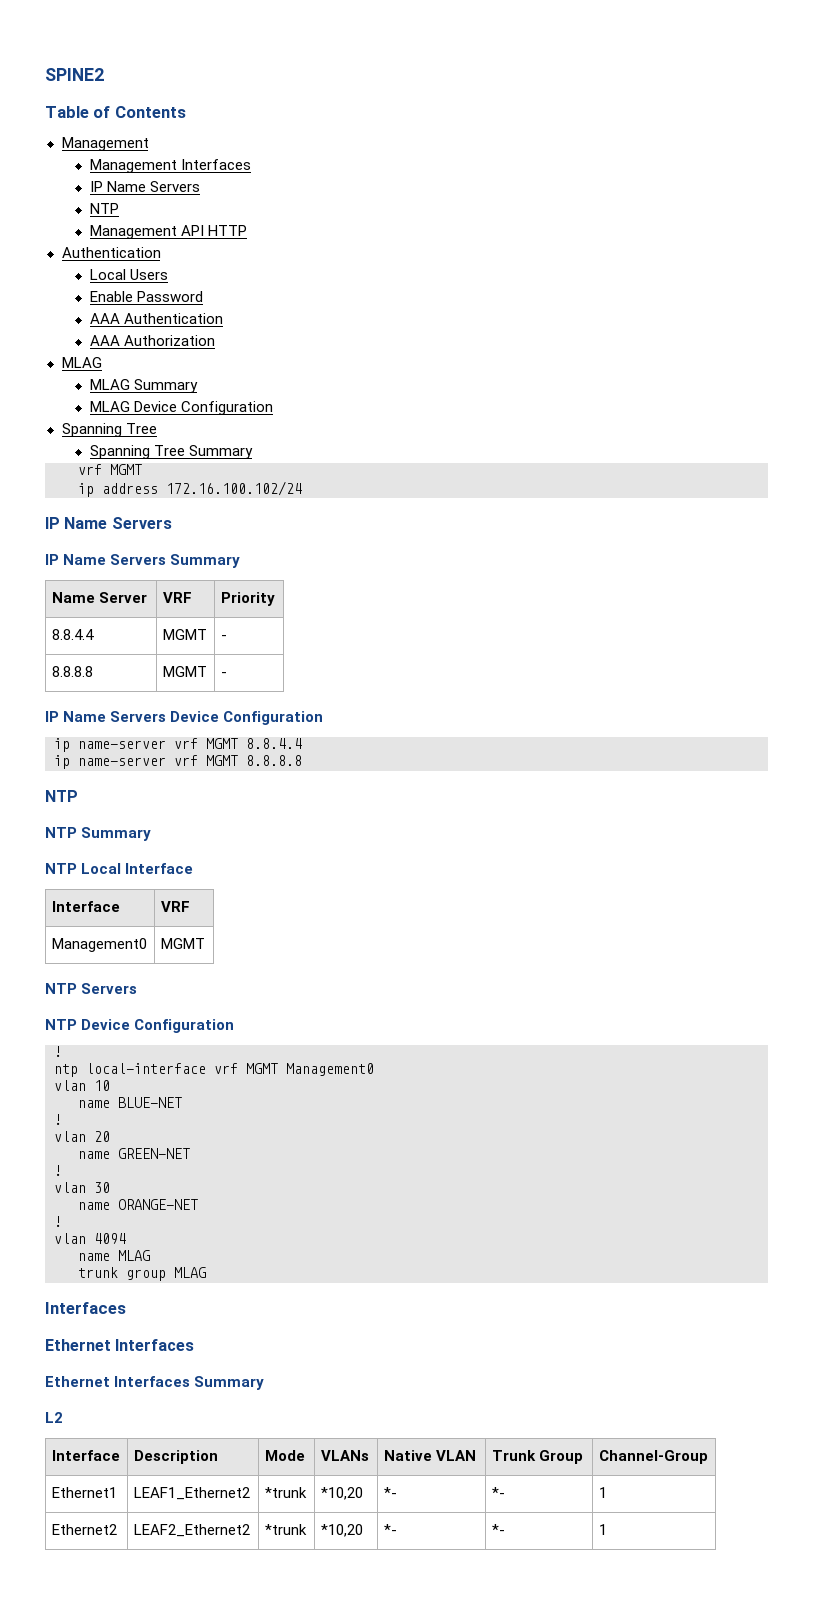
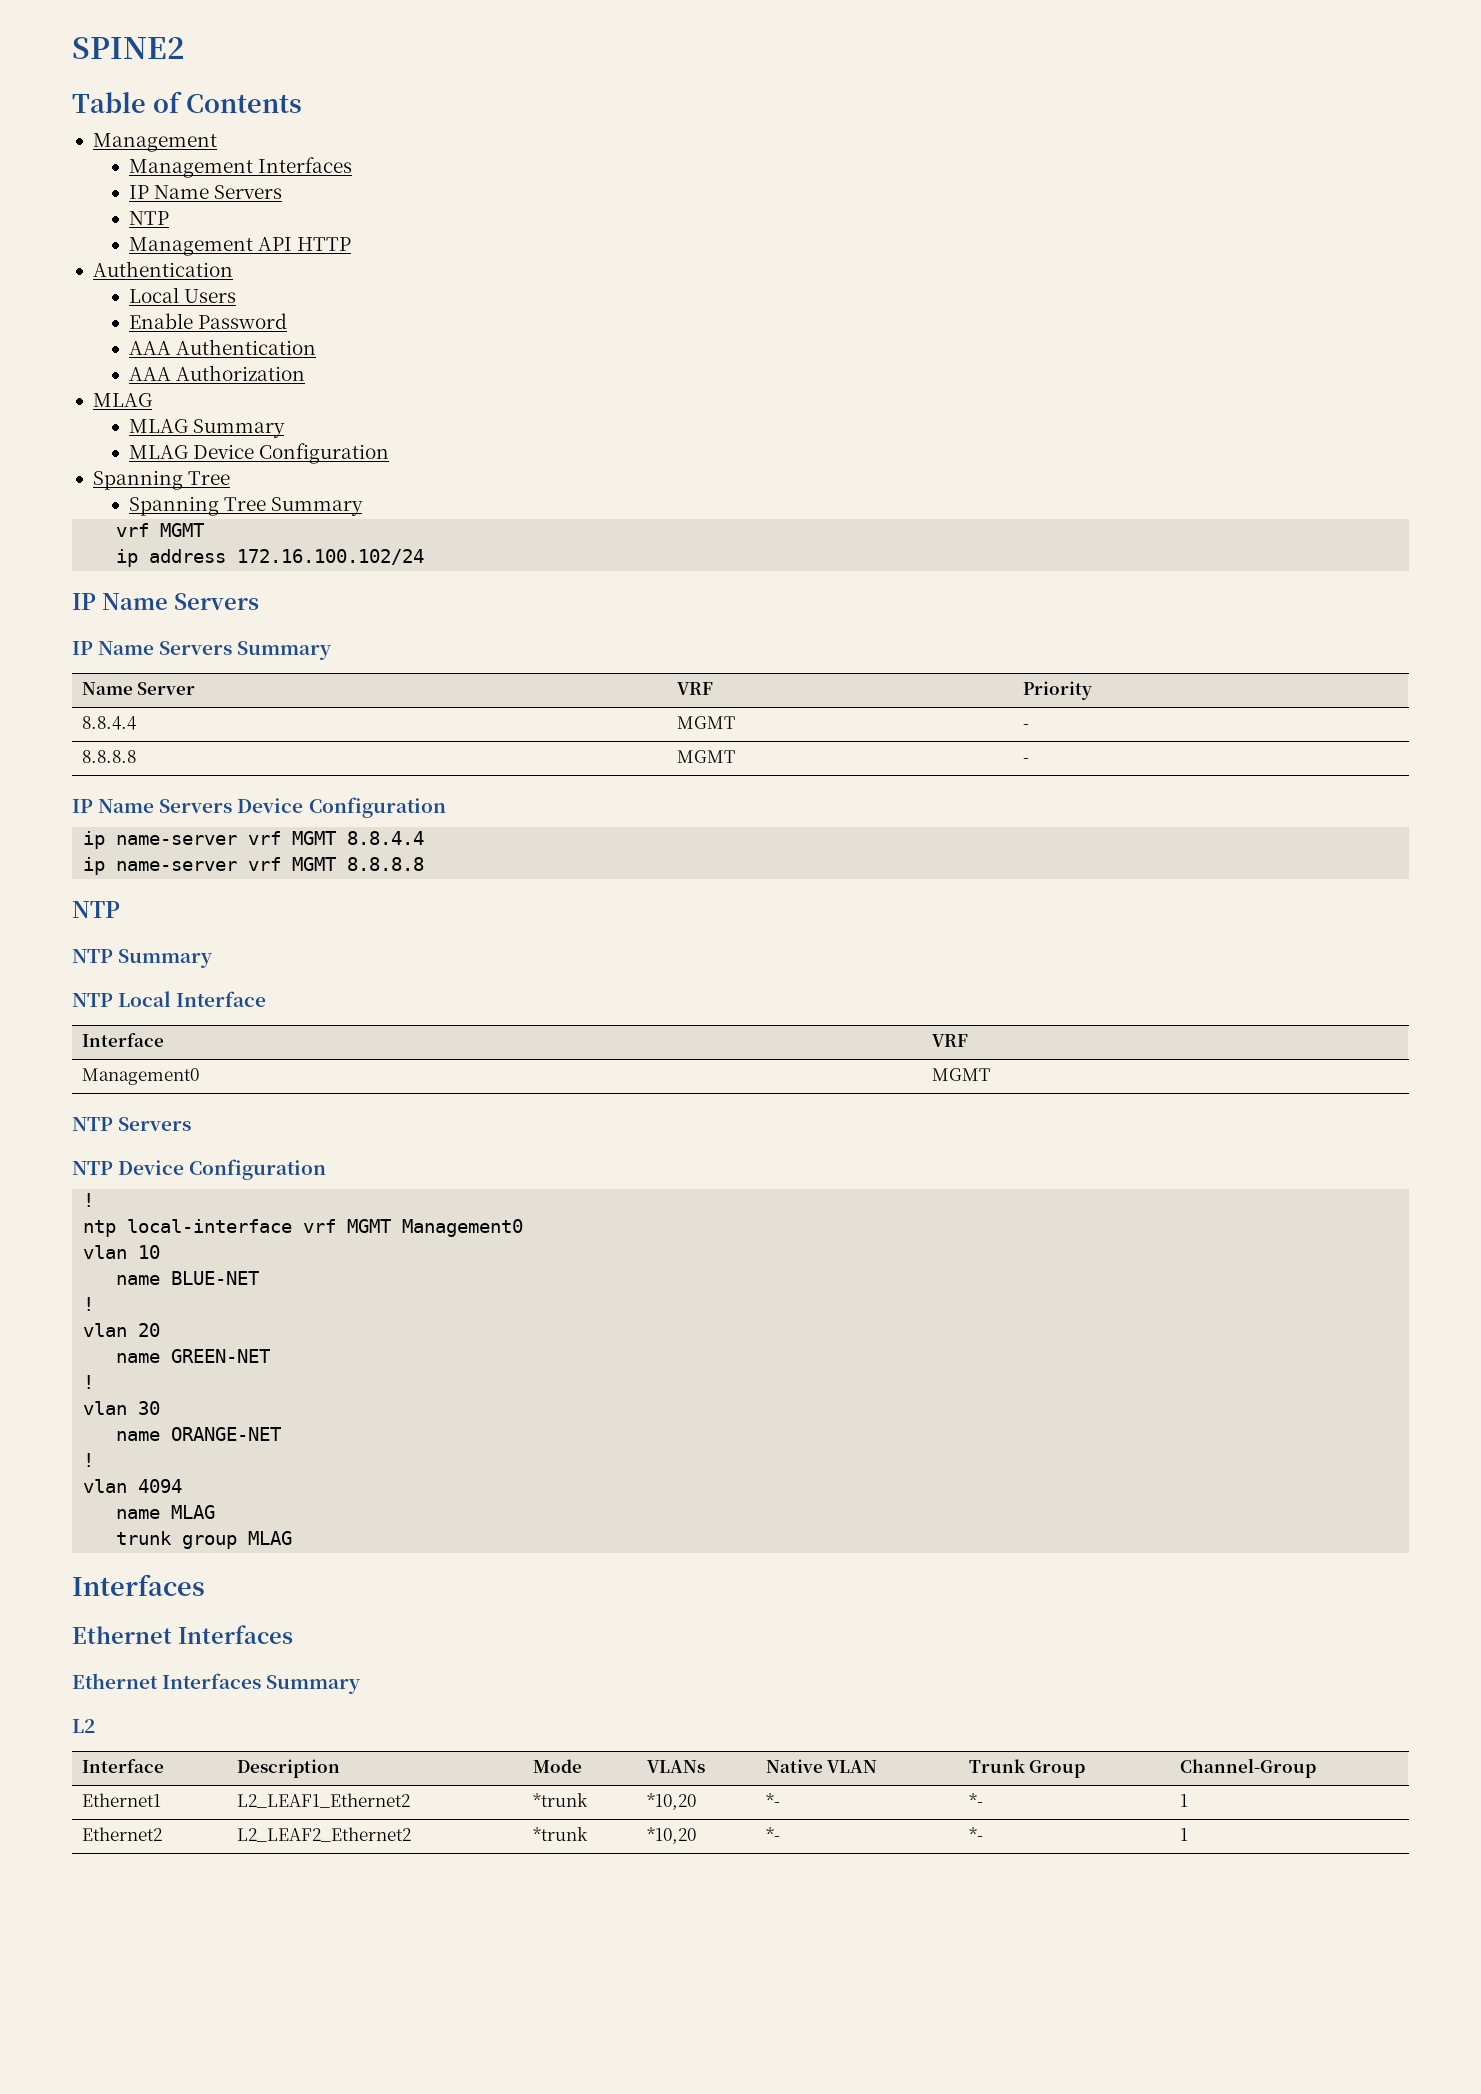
- Ethernet1 | LEAF1_Ethernet2 | *trunk | *10,20 | *- | *- | 1
+ Ethernet1 | L2_LEAF1_Ethernet2 | *trunk | *10,20 | *- | *- | 1
- Ethernet2 | LEAF2_Ethernet2 | *trunk | *10,20 | *- | *- | 1
+ Ethernet2 | L2_LEAF2_Ethernet2 | *trunk | *10,20 | *- | *- | 1

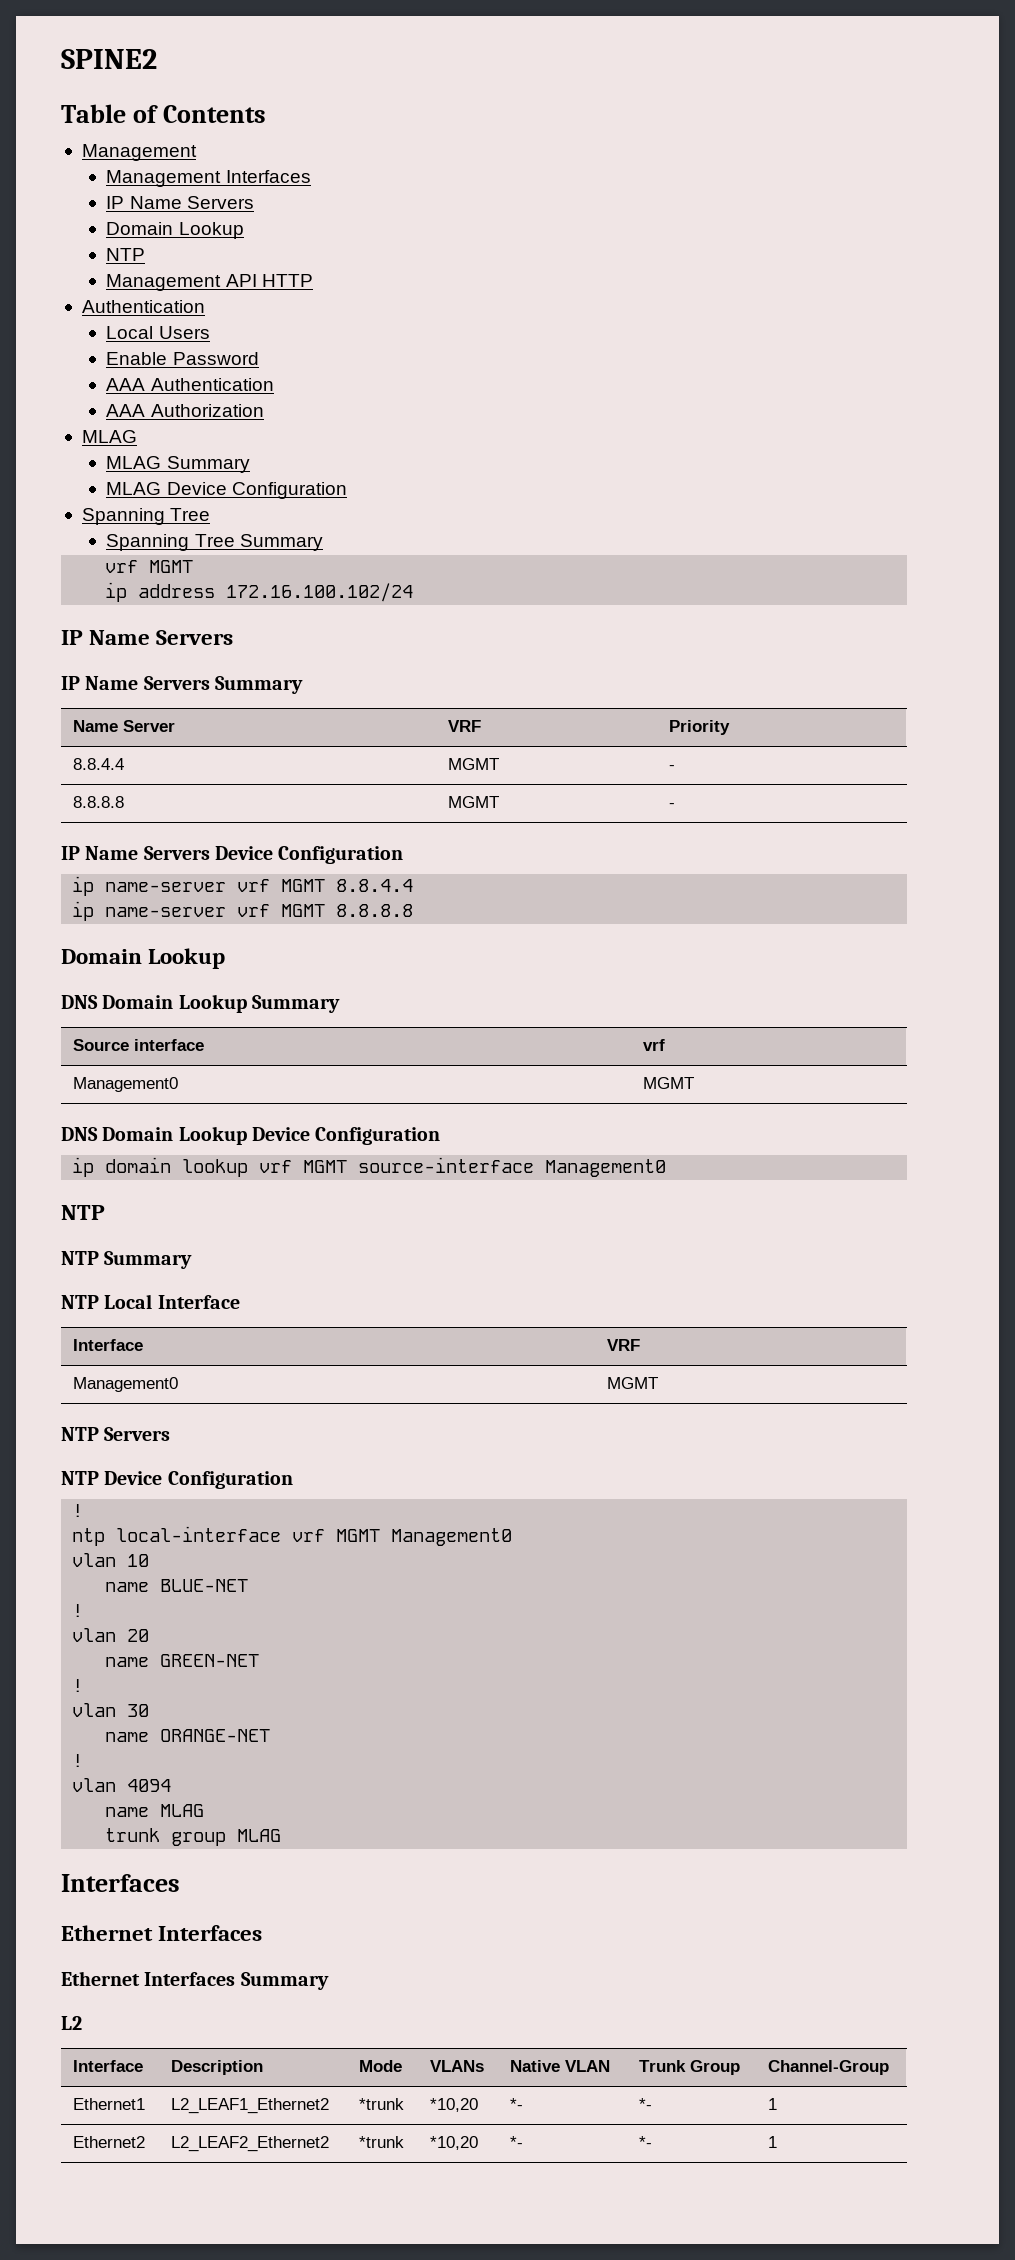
  Management Interfaces
  IP Name Servers
+ Domain Lookup
  ip name-server vrf MGMT 8.8.8.8
+ Domain Lookup
+ DNS Domain Lookup Summary
+ Source interface | vrf
+ Management0 | MGMT
+ DNS Domain Lookup Device Configuration
+ ip domain lookup vrf MGMT source-interface Management0

